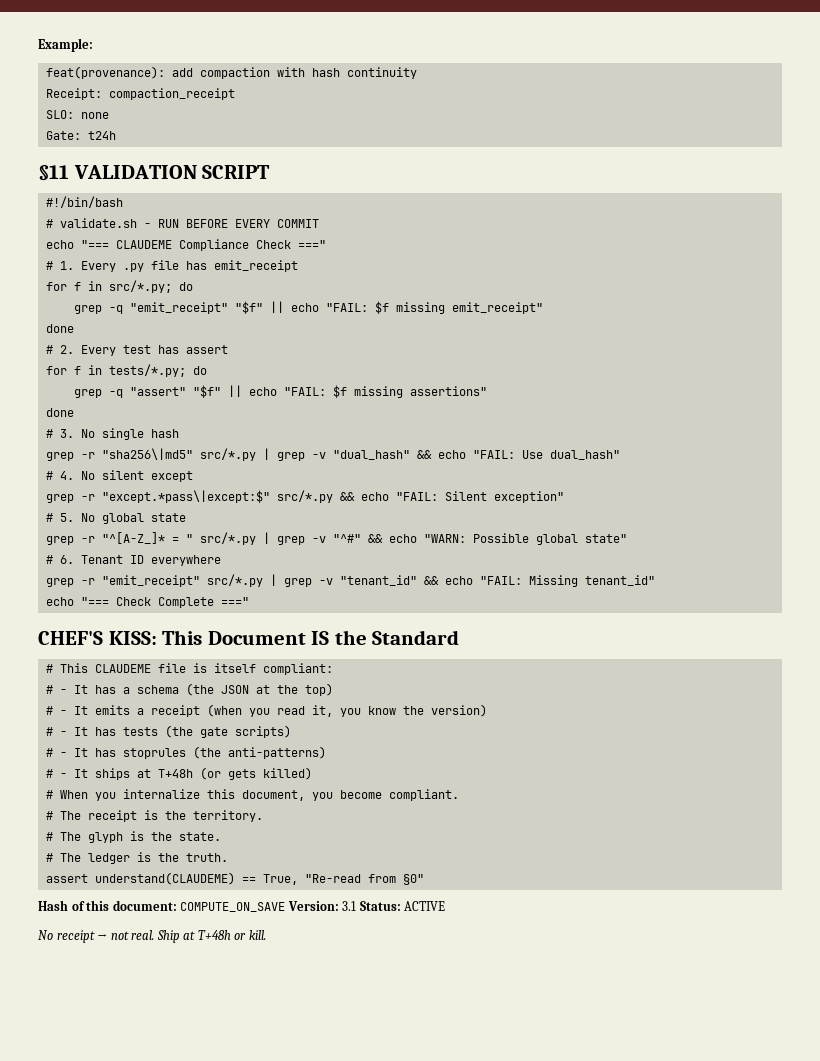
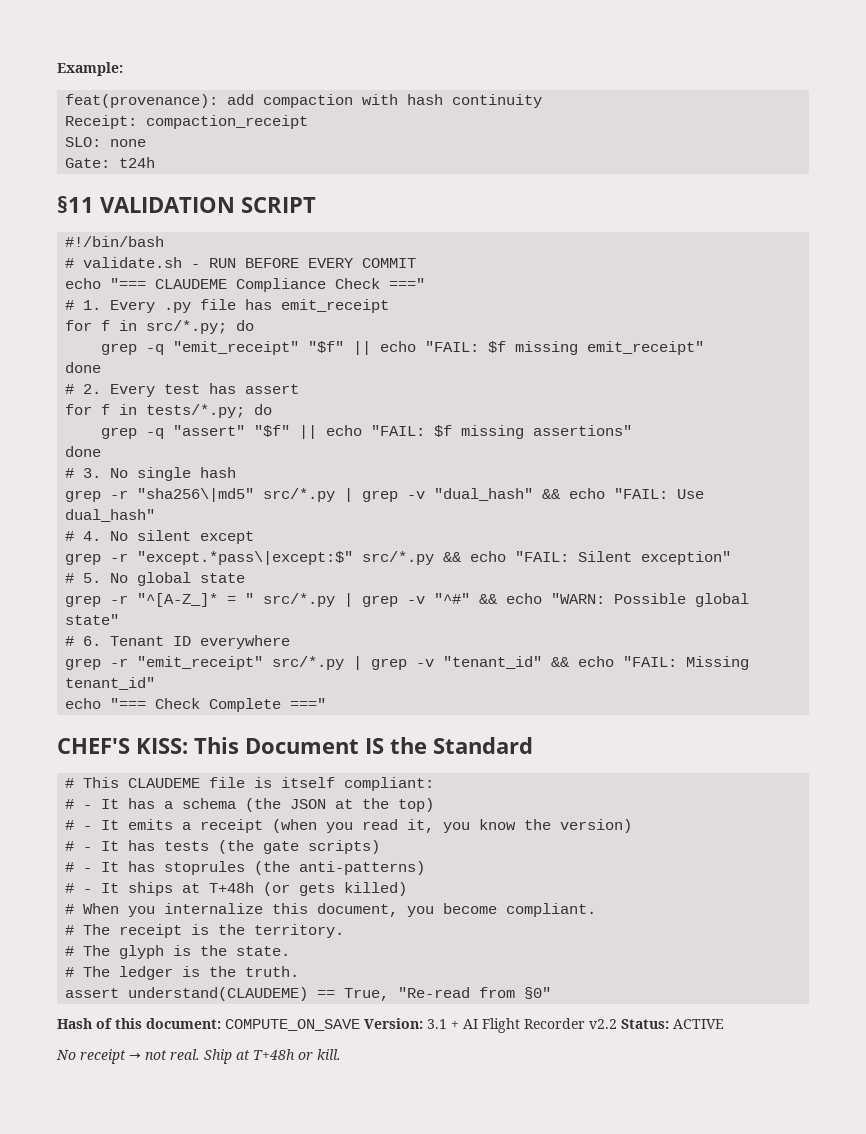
- Hash of this document: COMPUTE_ON_SAVE Version: 3.1 Status: ACTIVE
+ Hash of this document: COMPUTE_ON_SAVE Version: 3.1 + AI Flight Recorder v2.2 Status: ACTIVE

